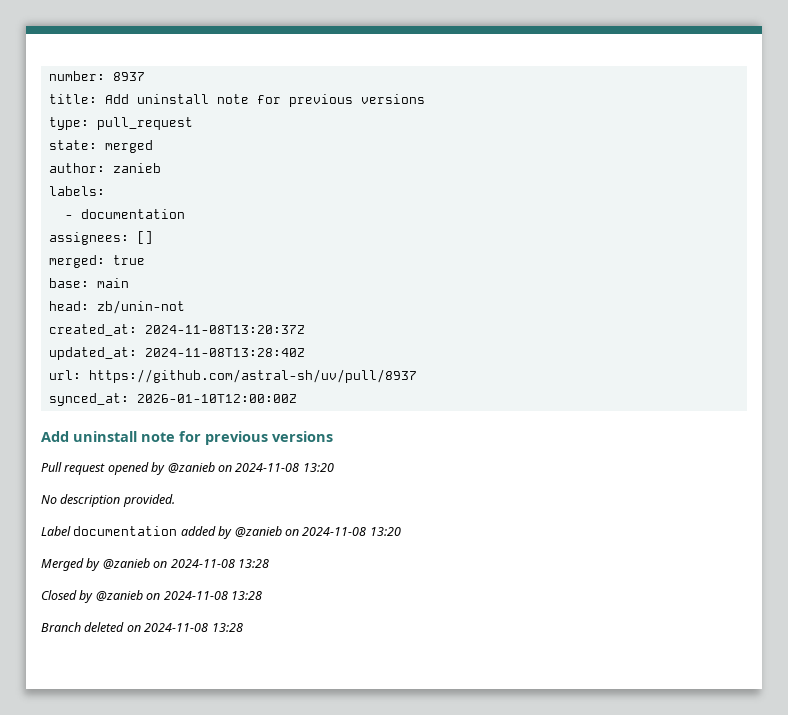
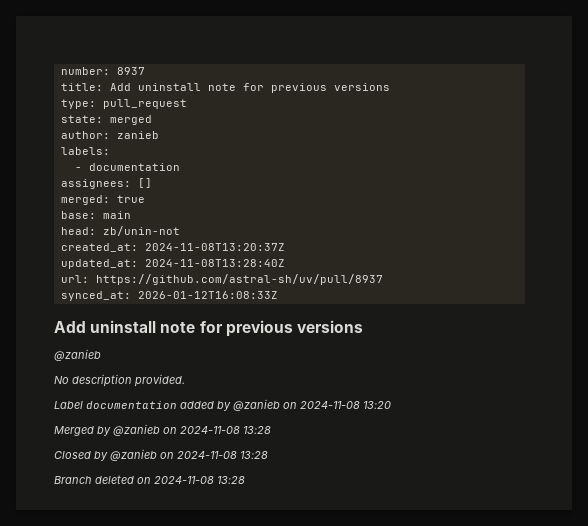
- synced_at: 2026-01-10T12:00:00Z
+ synced_at: 2026-01-12T16:08:33Z
  Add uninstall note for previous versions
- Pull request opened by @zanieb on 2024-11-08 13:20
+ @zanieb

